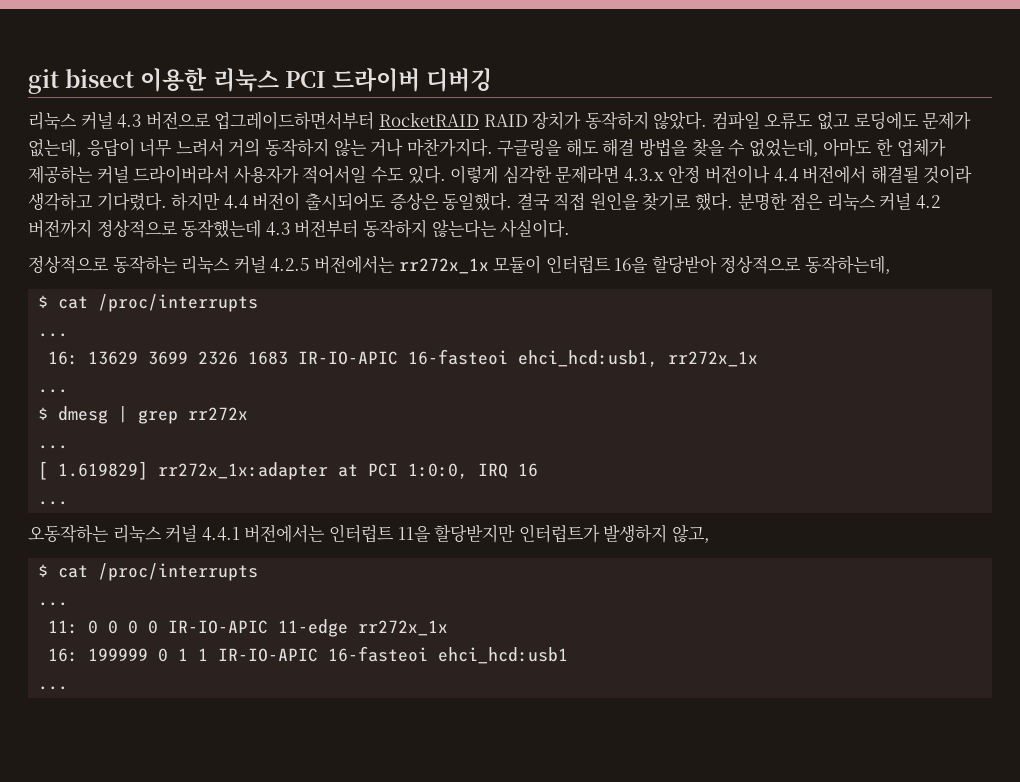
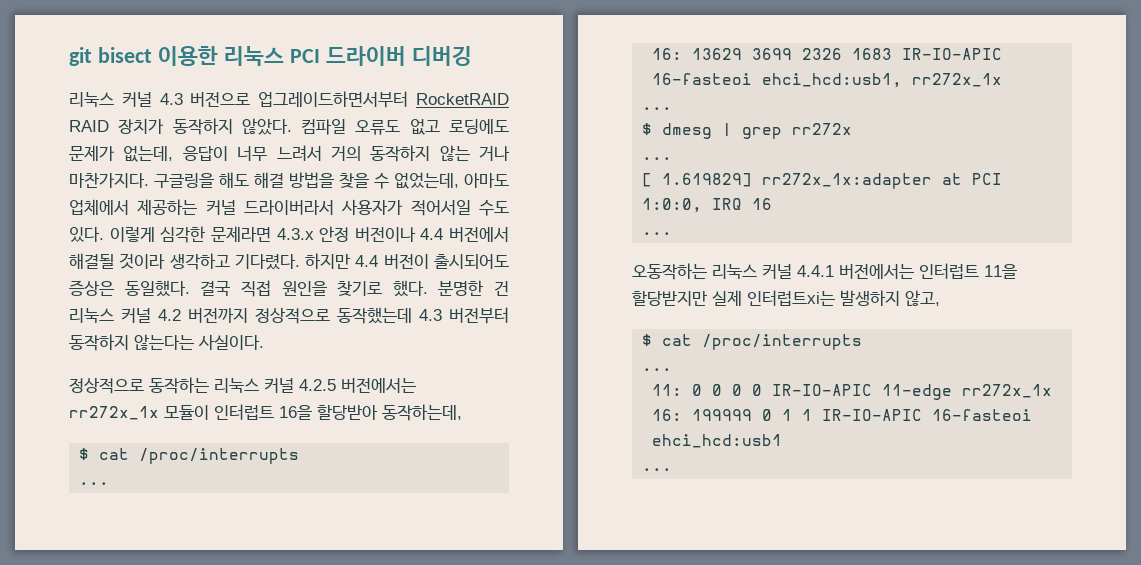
- 구글링을 해도 해결 방법을 찾을 수 없었는데, 아마도 한 업체가 제공하는 커널 드라이버라서 사용자가 적어서일 수도 있다.
+ 구글링을 해도 해결 방법을 찾을 수 없었는데, 아마도 업체에서 제공하는 커널 드라이버라서 사용자가 적어서일 수도 있다.
- 분명한 점은 리눅스 커널 4.2 버전까지 정상적으로 동작했는데 4.3 버전부터 동작하지 않는다는 사실이다.
+ 분명한 건 리눅스 커널 4.2 버전까지 정상적으로 동작했는데 4.3 버전부터 동작하지 않는다는 사실이다.
- 정상적으로 동작하는 리눅스 커널 4.2.5 버전에서는 rr272x_1x 모듈이 인터럽트 16을 할당받아 정상적으로 동작하는데,
+ 정상적으로 동작하는 리눅스 커널 4.2.5 버전에서는 rr272x_1x 모듈이 인터럽트 16을 할당받아 동작하는데,
- 오동작하는 리눅스 커널 4.4.1 버전에서는 인터럽트 11을 할당받지만 인터럽트가 발생하지 않고,
+ 오동작하는 리눅스 커널 4.4.1 버전에서는 인터럽트 11을 할당받지만 실제 인터럽트xi는 발생하지 않고,

